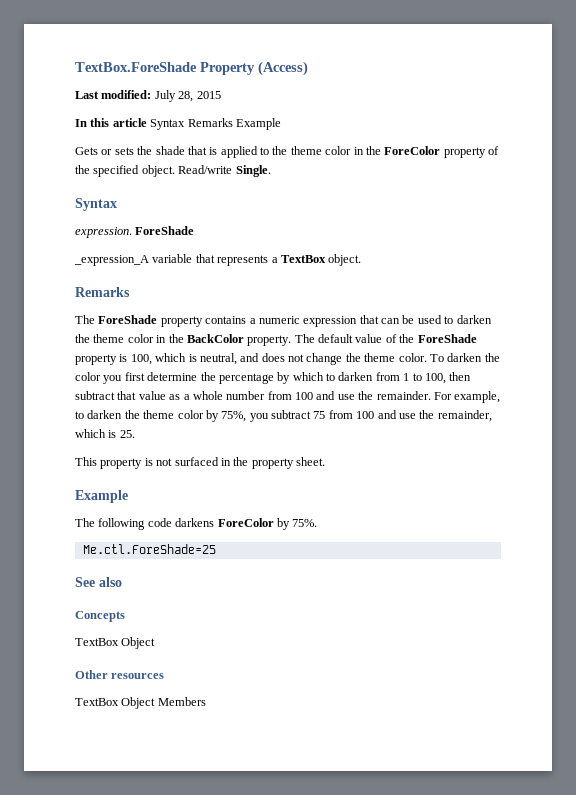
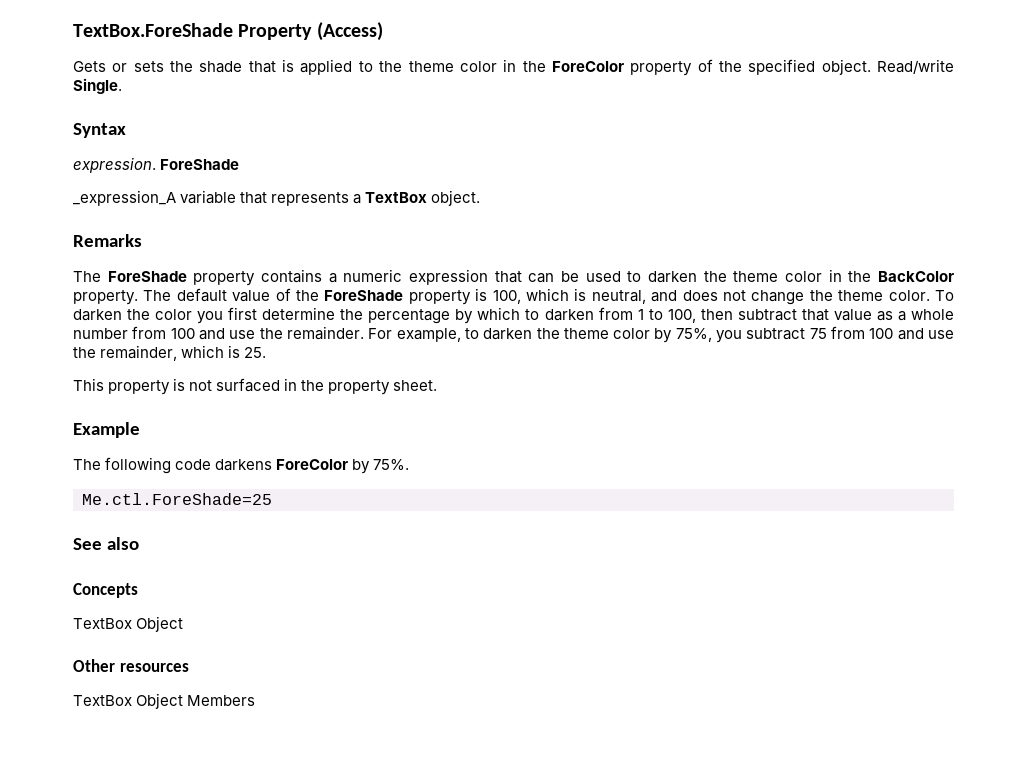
- Last modified: July 28, 2015
- In this article Syntax Remarks Example

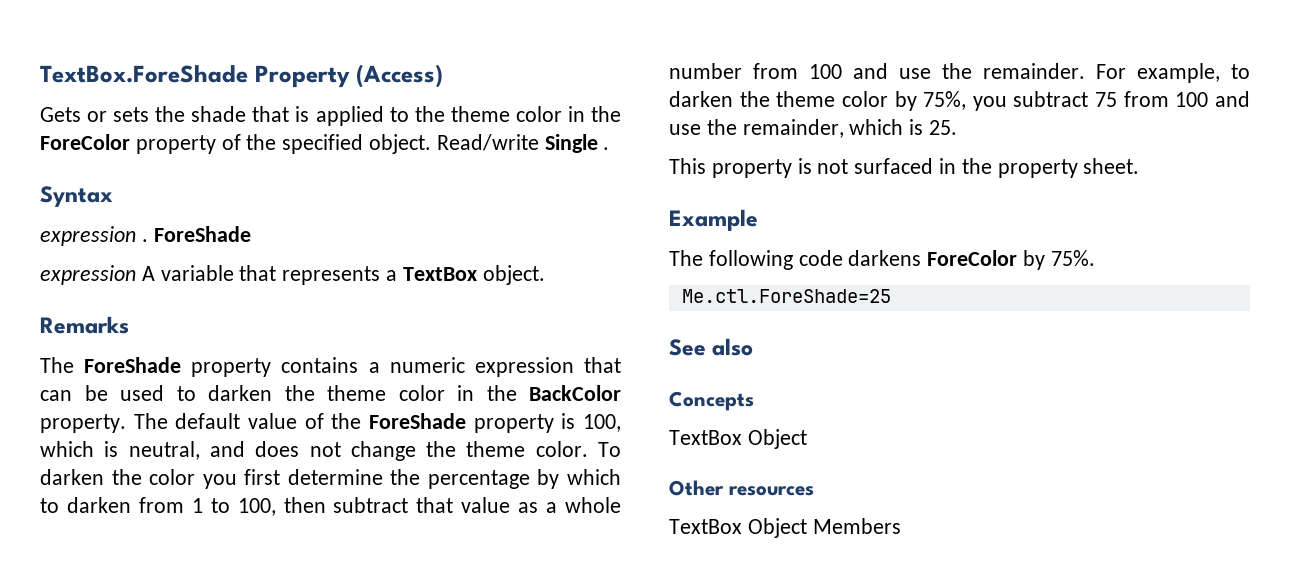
- Read/write Single.
+ Read/write Single .
- expression.
+ expression .
- _expression_A variable that represents a TextBox object.
+ expression A variable that represents a TextBox object.

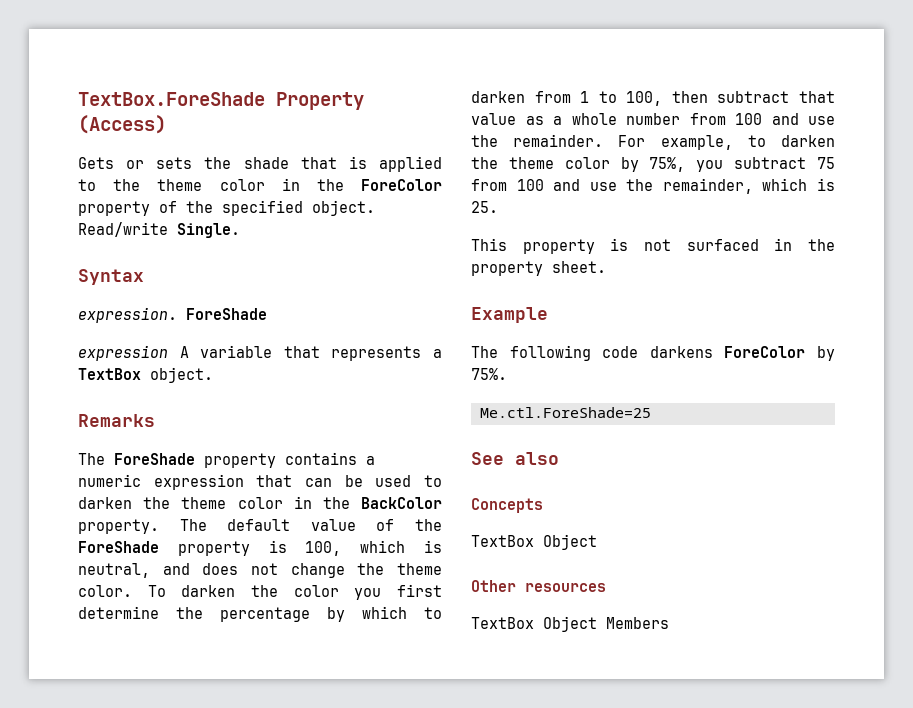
- Read/write Single .
+ Read/write Single.
- expression .
+ expression.

